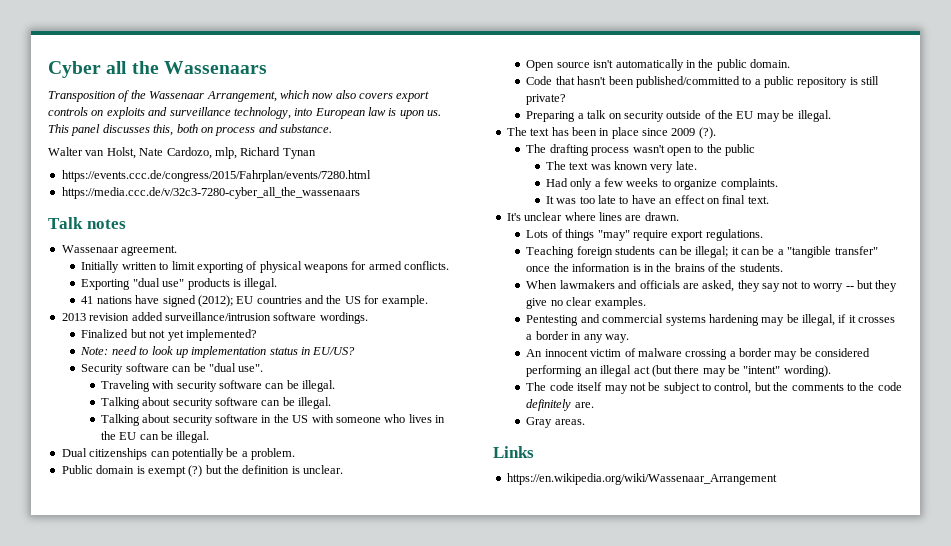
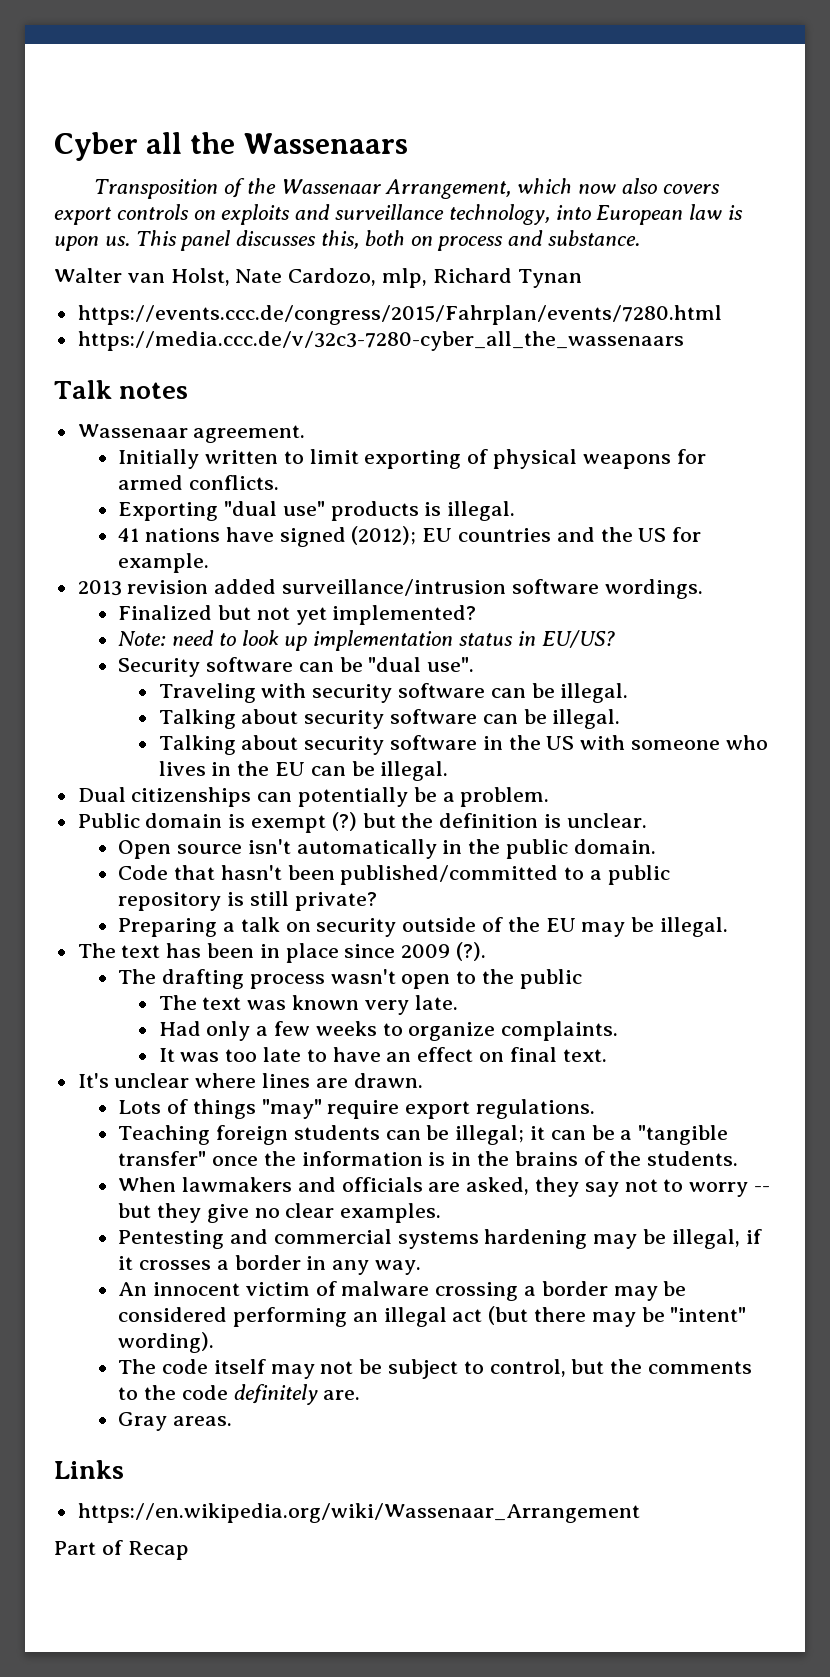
+ Part of Recap

